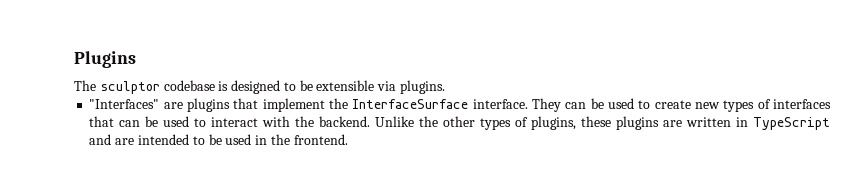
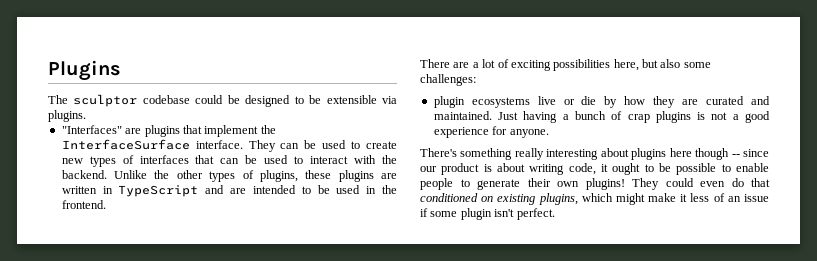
- The sculptor codebase is designed to be extensible via plugins.
+ The sculptor codebase could be designed to be extensible via plugins.
+ There are a lot of exciting possibilities here, but also some challenges:
+ plugin ecosystems live or die by how they are curated and maintained. Just having a bunch of crap plugins is not a good experience for anyone.
+ There's something really interesting about plugins here though -- since our product is about writing code, it ought to be possible to enable people to generate their own plugins! They could even do that conditioned on existing plugins, which might make it less of an issue if some plugin isn't perfect.

